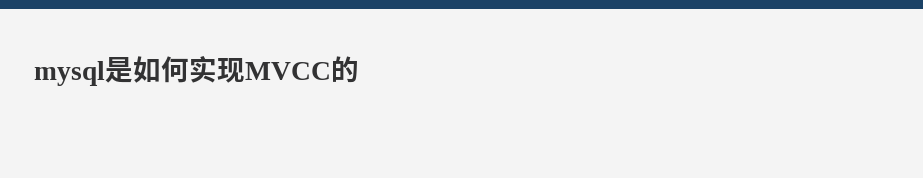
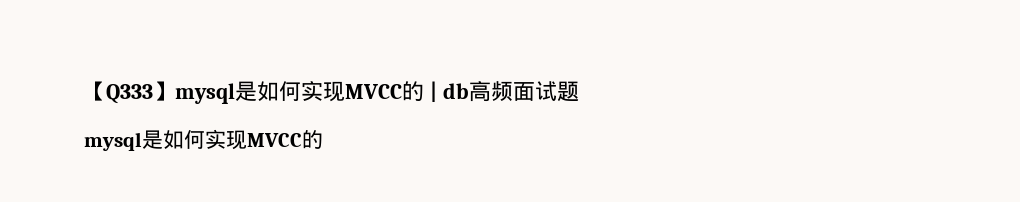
+ 【Q333】mysql是如何实现MVCC的 | db高频面试题

